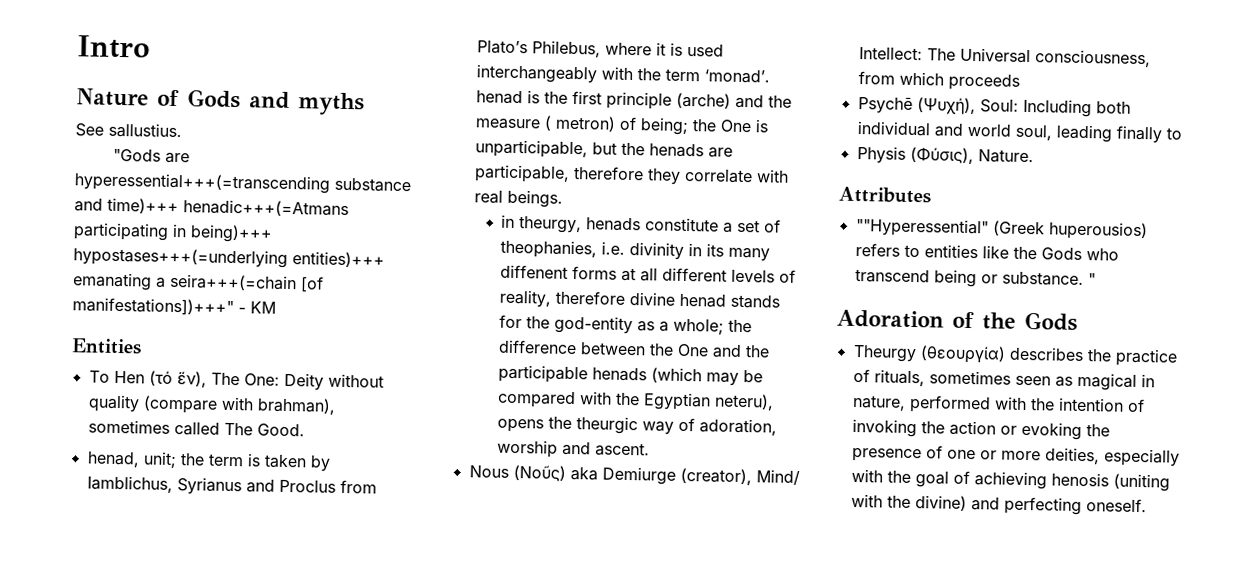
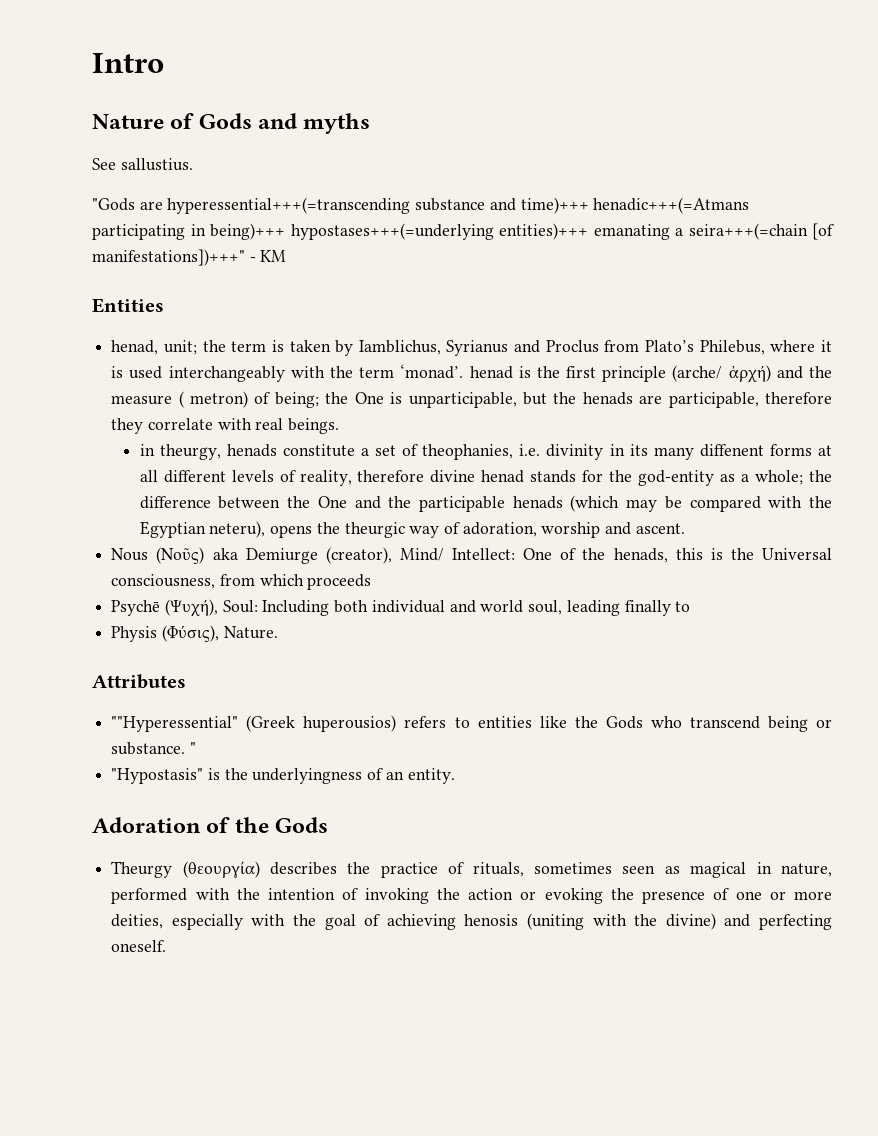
- To Hen (τό ἕν), The One: Deity without quality (compare with brahman), sometimes called The Good.
- henad, unit; the term is taken by Iamblichus, Syrianus and Proclus from Plato’s Philebus, where it is used interchangeably with the term ‘monad’. henad is the first principle (arche) and the measure ( metron) of being; the One is unparticipable, but the henads are participable, therefore they correlate with real beings.
+ henad, unit; the term is taken by Iamblichus, Syrianus and Proclus from Plato’s Philebus, where it is used interchangeably with the term ‘monad’. henad is the first principle (arche/ ἀρχή) and the measure ( metron) of being; the One is unparticipable, but the henads are participable, therefore they correlate with real beings.
- Nous (Νοῦς) aka Demiurge (creator), Mind/ Intellect: The Universal consciousness, from which proceeds
+ Nous (Νοῦς) aka Demiurge (creator), Mind/ Intellect: One of the henads, this is the Universal consciousness, from which proceeds
+ "Hypostasis" is the underlyingness of an entity.

